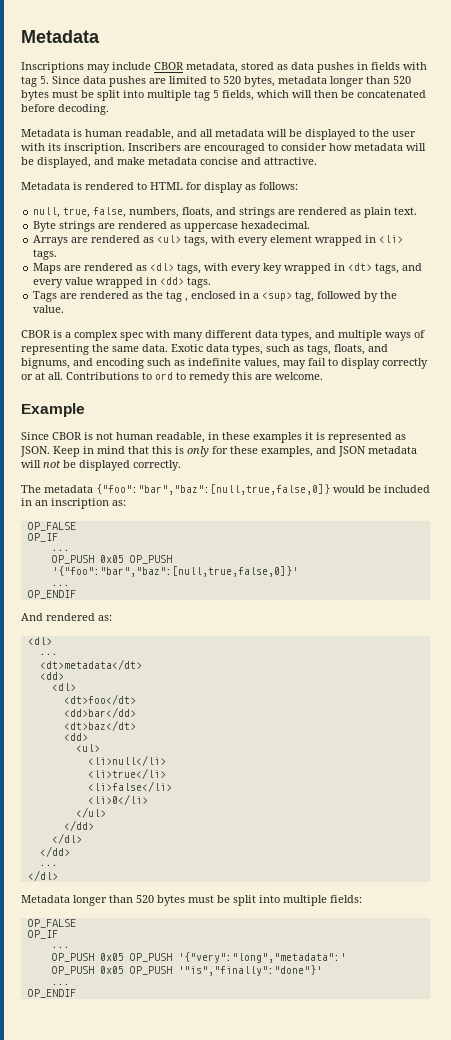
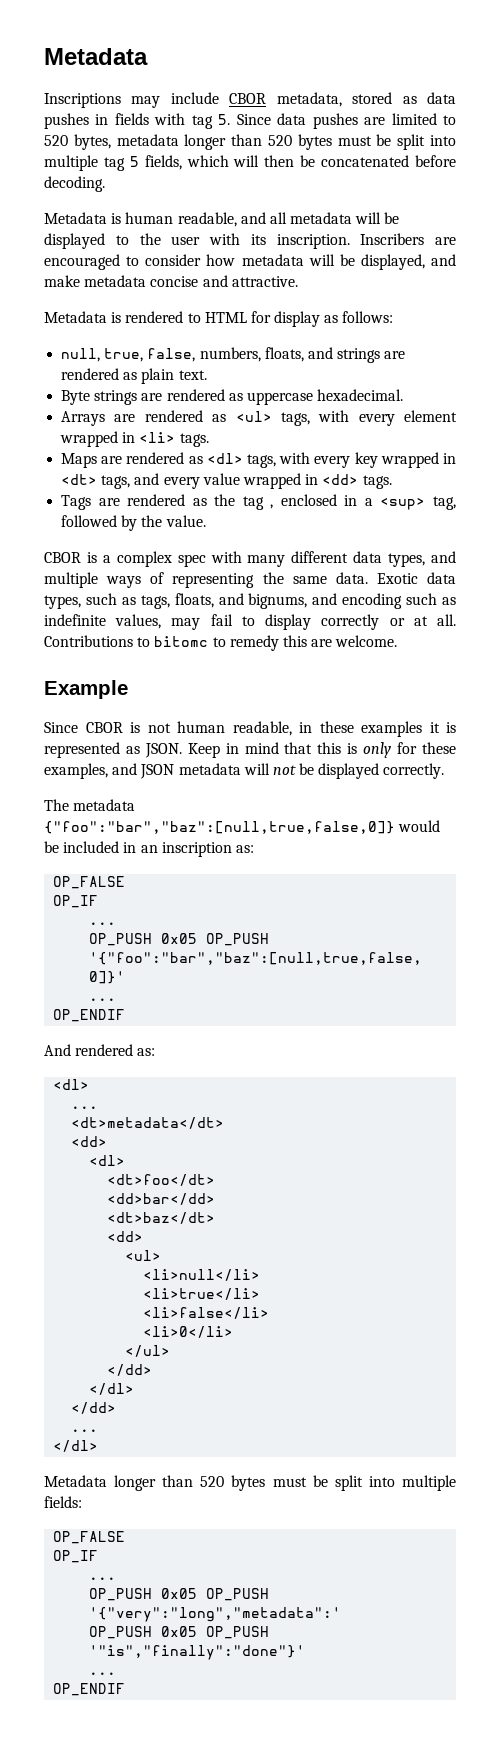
- Contributions to ord to remedy this are welcome.
+ Contributions to bitomc to remedy this are welcome.

